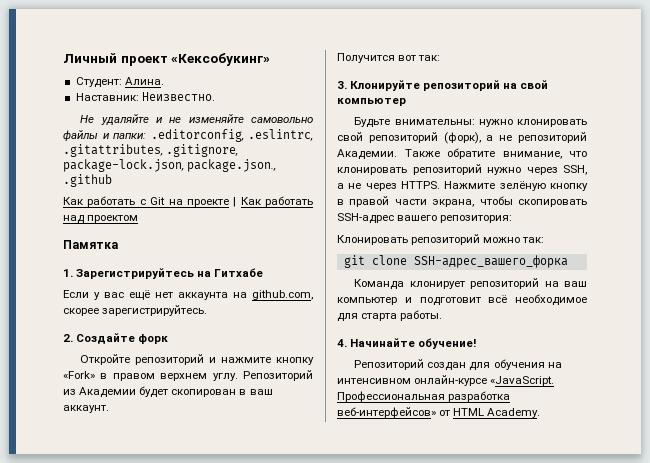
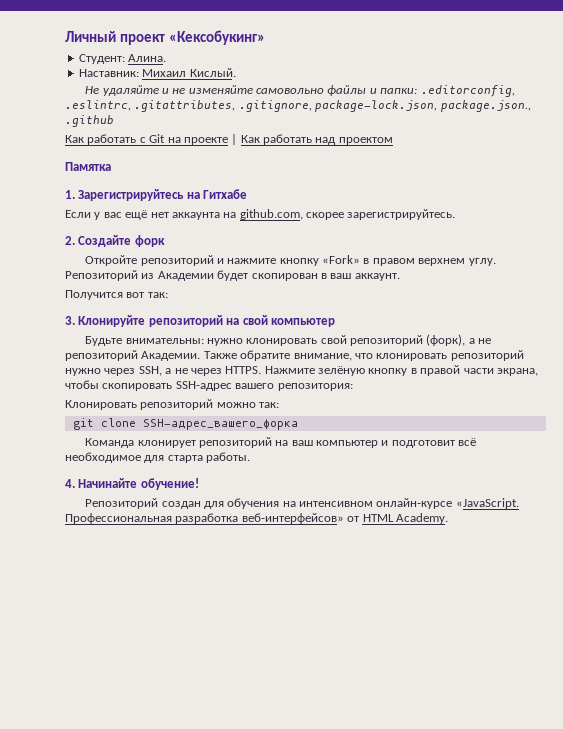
- Наставник: Неизвестно.
+ Наставник: Михаил Кислый.

